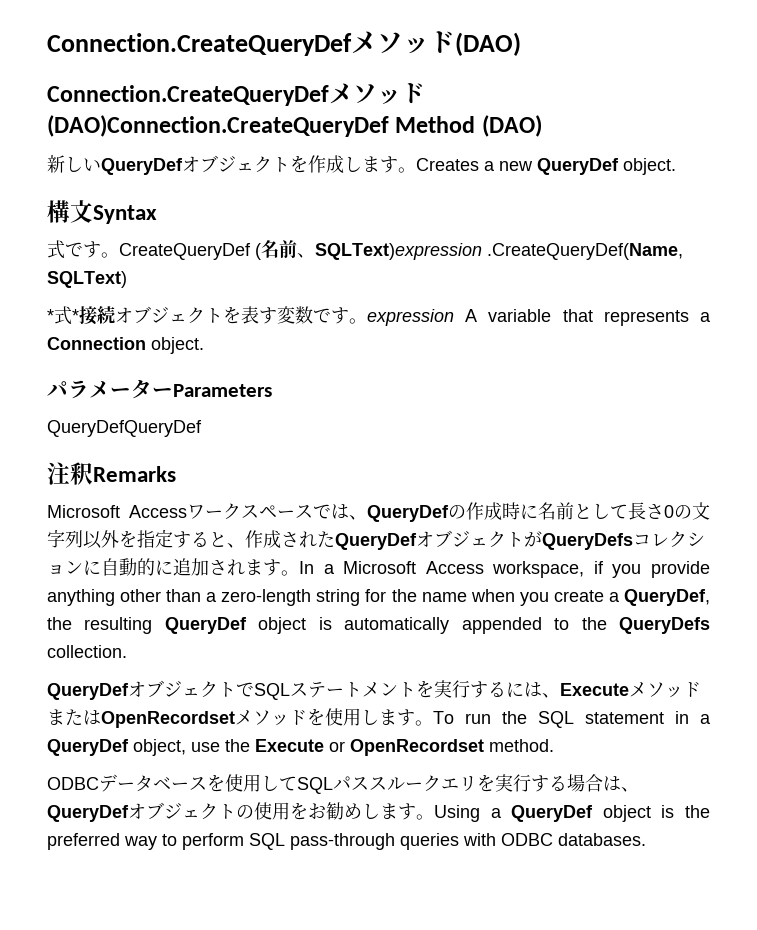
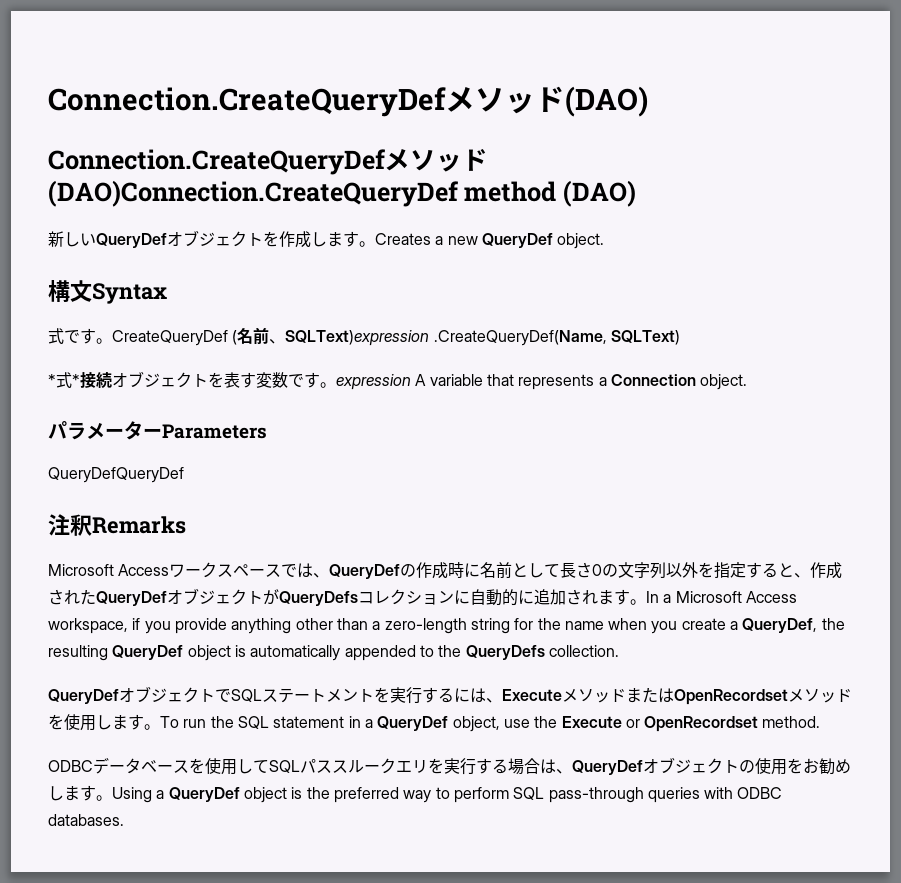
- Connection.CreateQueryDefメソッド(DAO)Connection.CreateQueryDef Method (DAO)
+ Connection.CreateQueryDefメソッド(DAO)Connection.CreateQueryDef method (DAO)

